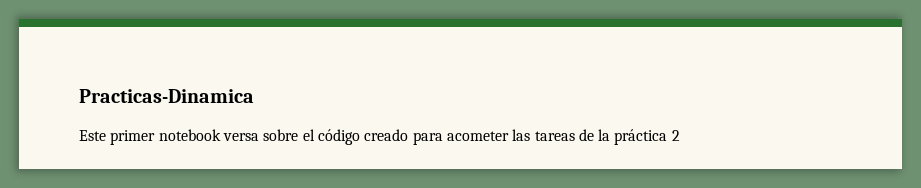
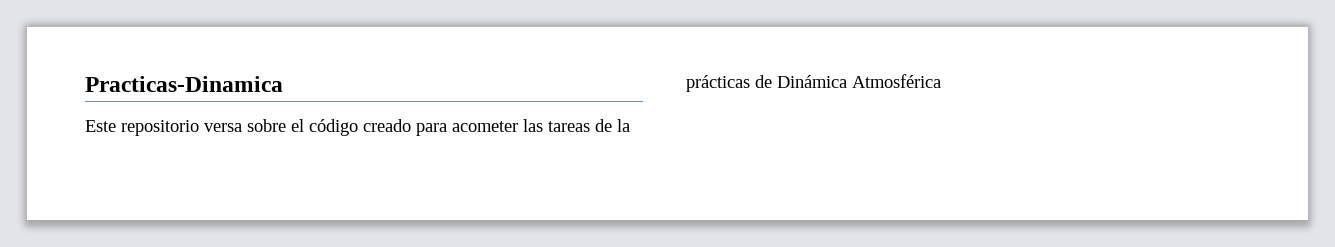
- Este primer notebook versa sobre el código creado para acometer las tareas de la práctica 2
+ Este repositorio versa sobre el código creado para acometer las tareas de la prácticas de Dinámica Atmosférica

